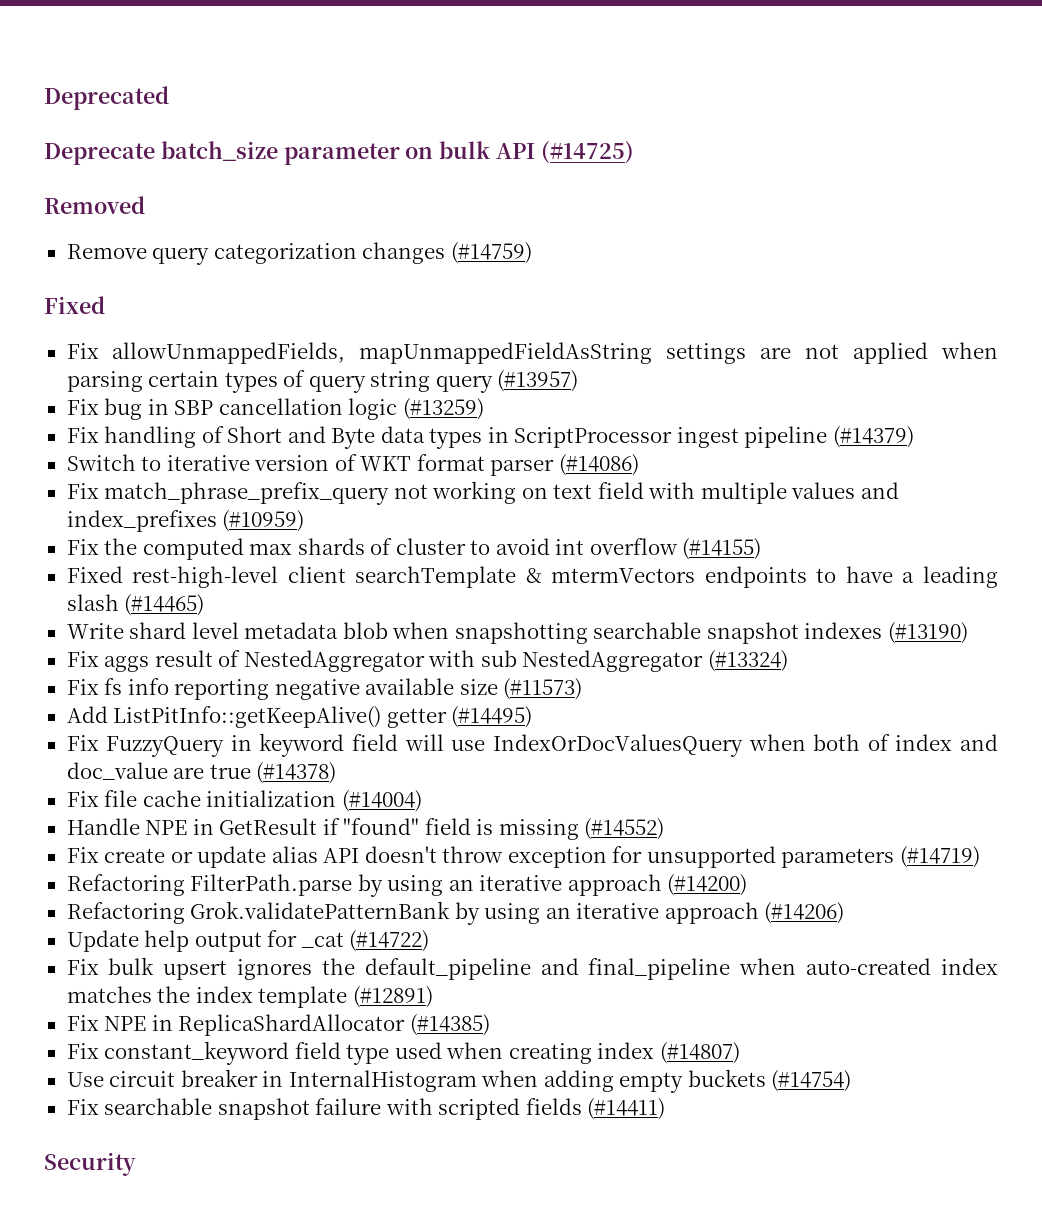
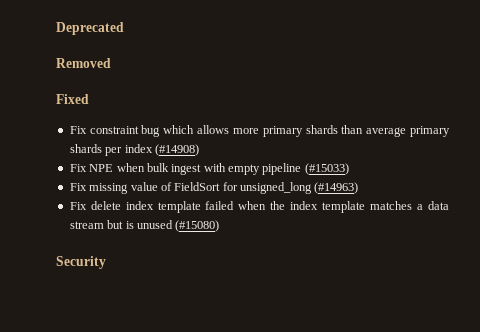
- Deprecate batch_size parameter on bulk API (#14725)
  Removed
- Remove query categorization changes (#14759)
  Fixed
- Fix allowUnmappedFields, mapUnmappedFieldAsString settings are not applied when parsing certain types of query string query (#13957)
- Fix bug in SBP cancellation logic (#13259)
- Fix handling of Short and Byte data types in ScriptProcessor ingest pipeline (#14379)
- Switch to iterative version of WKT format parser (#14086)
- Fix match_phrase_prefix_query not working on text field with multiple values and index_prefixes (#10959)
- Fix the computed max shards of cluster to avoid int overflow (#14155)
- Fixed rest-high-level client searchTemplate & mtermVectors endpoints to have a leading slash (#14465)
- Write shard level metadata blob when snapshotting searchable snapshot indexes (#13190)
- Fix aggs result of NestedAggregator with sub NestedAggregator (#13324)
- Fix fs info reporting negative available size (#11573)
- Add ListPitInfo::getKeepAlive() getter (#14495)
- Fix FuzzyQuery in keyword field will use IndexOrDocValuesQuery when both of index and doc_value are true (#14378)
- Fix file cache initialization (#14004)
- Handle NPE in GetResult if "found" field is missing (#14552)
- Fix create or update alias API doesn't throw exception for unsupported parameters (#14719)
- Refactoring FilterPath.parse by using an iterative approach (#14200)
- Refactoring Grok.validatePatternBank by using an iterative approach (#14206)
- Update help output for _cat (#14722)
- Fix bulk upsert ignores the default_pipeline and final_pipeline when auto-created index matches the index template (#12891)
- Fix NPE in ReplicaShardAllocator (#14385)
- Fix constant_keyword field type used when creating index (#14807)
- Use circuit breaker in InternalHistogram when adding empty buckets (#14754)
- Fix searchable snapshot failure with scripted fields (#14411)
+ Fix constraint bug which allows more primary shards than average primary shards per index (#14908)
+ Fix NPE when bulk ingest with empty pipeline (#15033)
+ Fix missing value of FieldSort for unsigned_long (#14963)
+ Fix delete index template failed when the index template matches a data stream but is unused (#15080)

